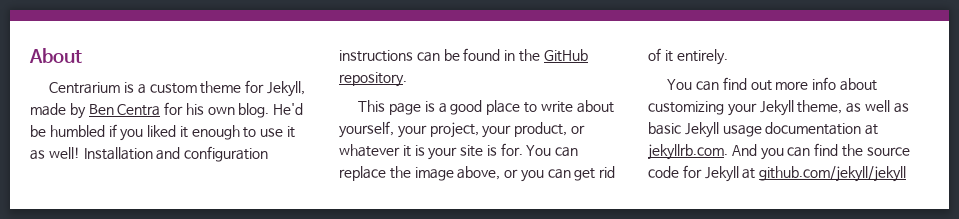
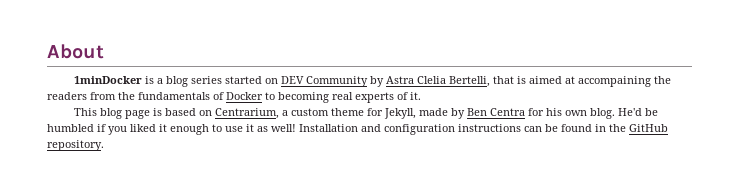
- Centrarium is a custom theme for Jekyll, made by Ben Centra for his own blog.
+ 1minDocker is a blog series started on DEV Community by Astra Clelia Bertelli, that is aimed at accompaining the readers from the fundamentals of Docker to becoming real experts of it.
+ This blog page is based on Centrarium, a custom theme for Jekyll, made by Ben Centra for his own blog.
- This page is a good place to write about yourself, your project, your product, or whatever it is your site is for. You can replace the image above, or you can get rid of it entirely.
- You can find out more info about customizing your Jekyll theme, as well as basic Jekyll usage documentation at jekyllrb.com. And you can find the source code for Jekyll at github.com/jekyll/jekyll

